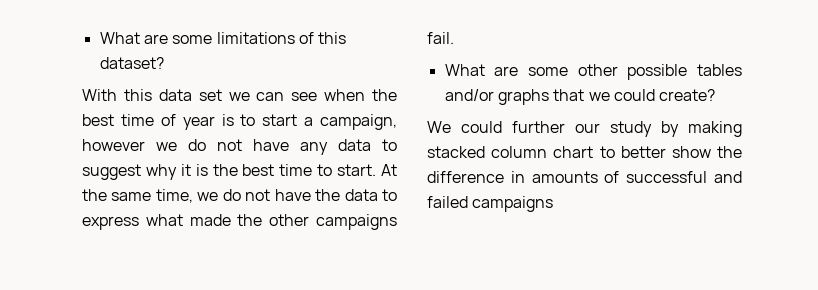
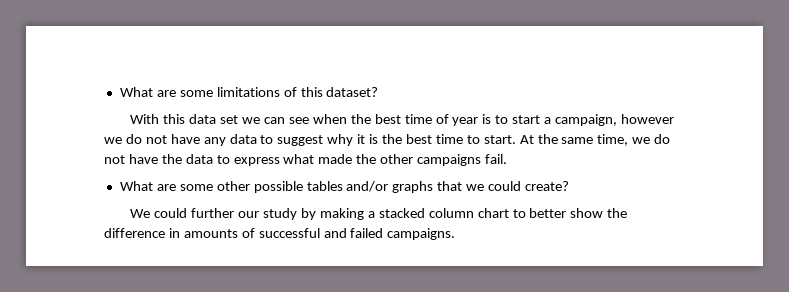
- We could further our study by making stacked column chart to better show the difference in amounts of successful and failed campaigns
+ We could further our study by making a stacked column chart to better show the difference in amounts of successful and failed campaigns.

